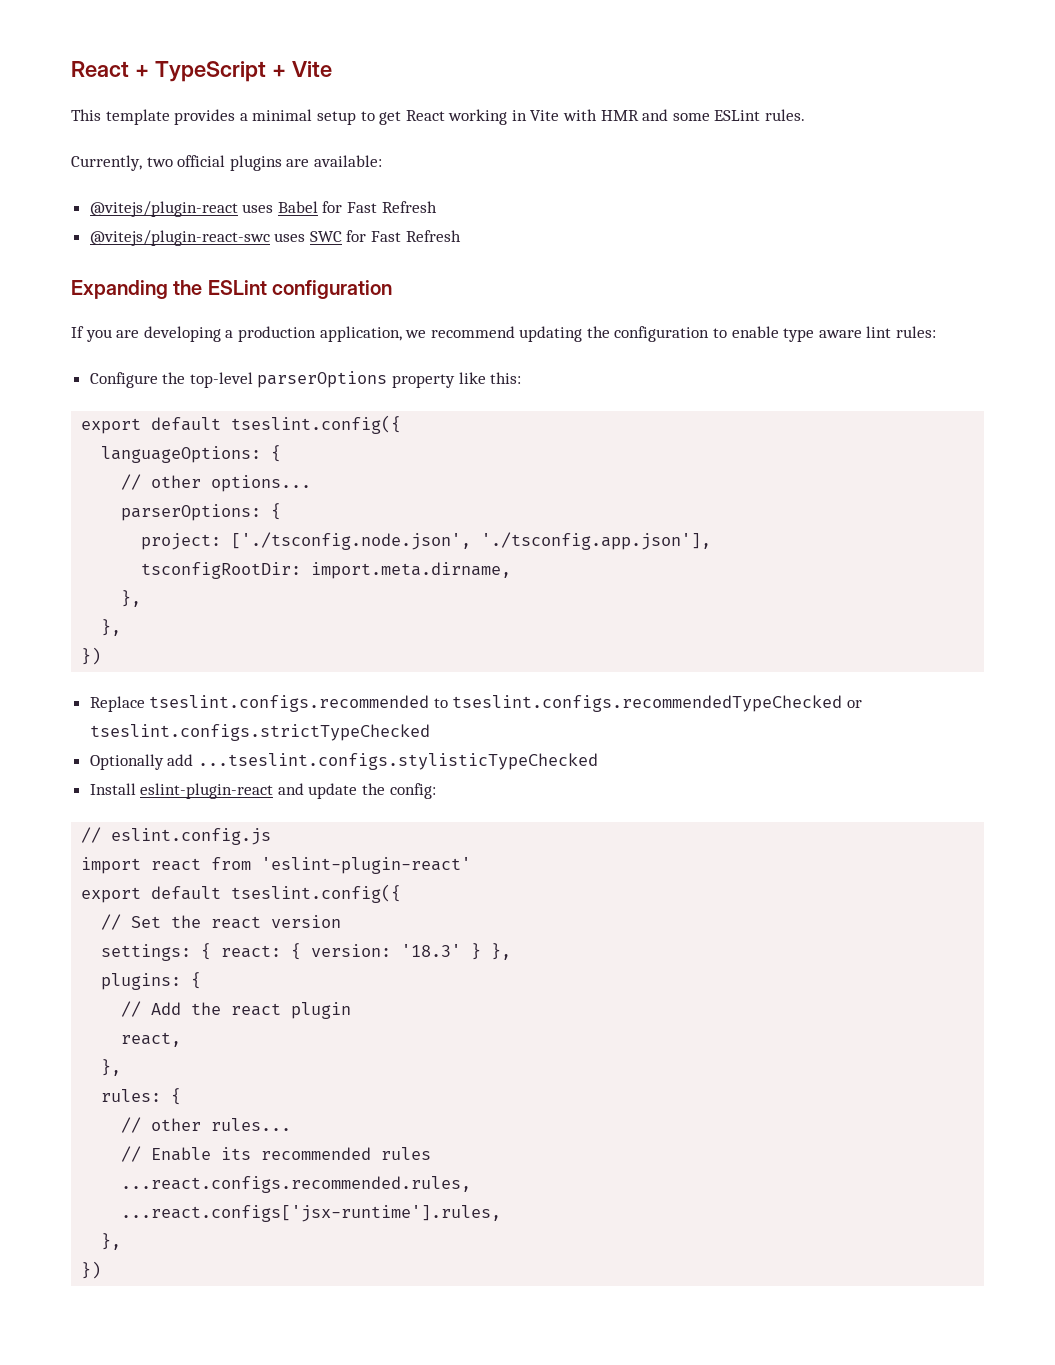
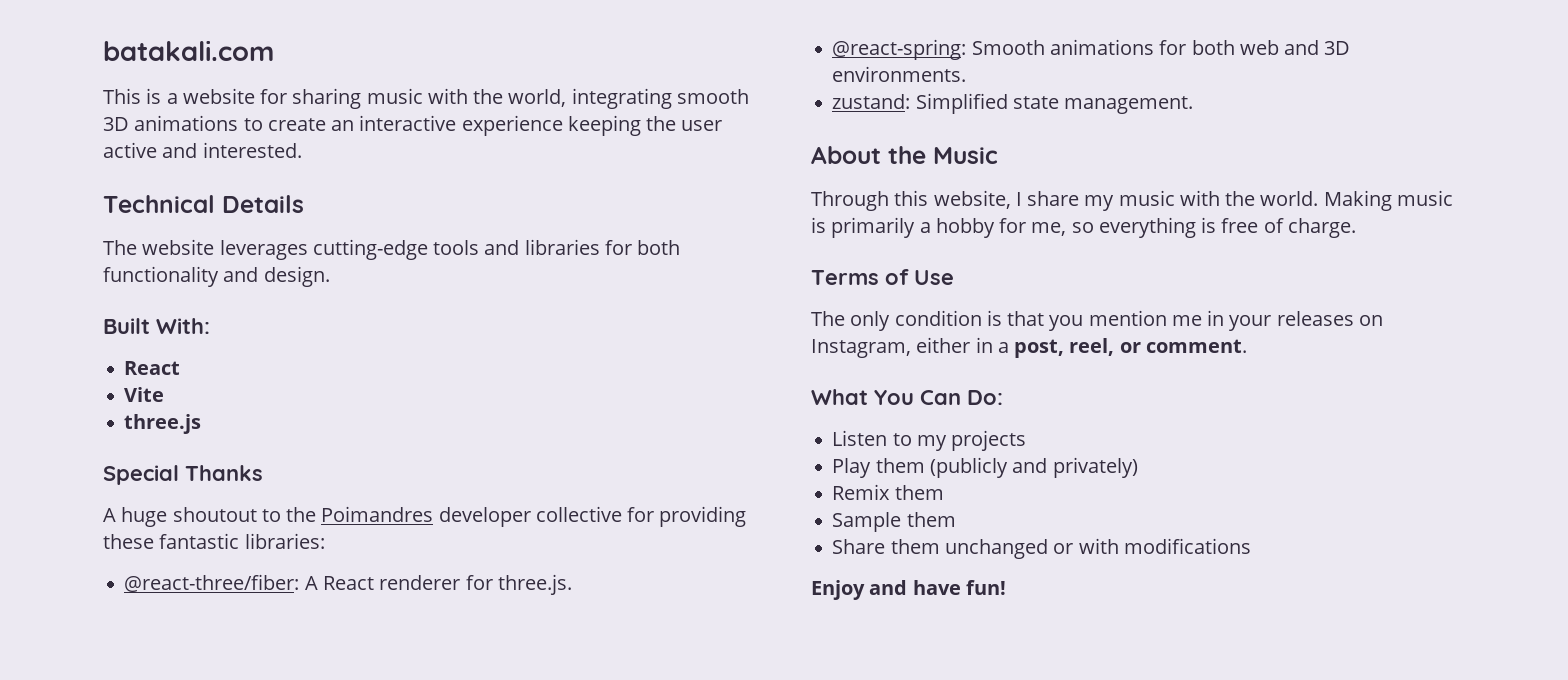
- React + TypeScript + Vite
- This template provides a minimal setup to get React working in Vite with HMR and some ESLint rules.
- Currently, two official plugins are available:
- @vitejs/plugin-react uses Babel for Fast Refresh
- @vitejs/plugin-react-swc uses SWC for Fast Refresh
- Expanding the ESLint configuration
- If you are developing a production application, we recommend updating the configuration to enable type aware lint rules:
- Configure the top-level parserOptions property like this:
- export default tseslint.config({
- languageOptions: {
- // other options...
- parserOptions: {
- project: ['./tsconfig.node.json', './tsconfig.app.json'],
- tsconfigRootDir: import.meta.dirname,
- },
- },
- })
- Replace tseslint.configs.recommended to tseslint.configs.recommendedTypeChecked or tseslint.configs.strictTypeChecked
- Optionally add ...tseslint.configs.stylisticTypeChecked
- Install eslint-plugin-react and update the config:
- // eslint.config.js
- import react from 'eslint-plugin-react'
- export default tseslint.config({
- // Set the react version
- settings: { react: { version: '18.3' } },
- plugins: {
- // Add the react plugin
- react,
- },
- rules: {
- // other rules...
- // Enable its recommended rules
- ...react.configs.recommended.rules,
- ...react.configs['jsx-runtime'].rules,
- },
- })
+ batakali.com
+ This is a website for sharing music with the world, integrating smooth 3D animations to create an interactive experience keeping the user active and interested.
+ Technical Details
+ The website leverages cutting-edge tools and libraries for both functionality and design.
+ Built With:
+ React
+ Vite
+ three.js
+ Special Thanks
+ A huge shoutout to the Poimandres developer collective for providing these fantastic libraries:
+ @react-three/fiber: A React renderer for three.js.
+ @react-spring: Smooth animations for both web and 3D environments.
+ zustand: Simplified state management.
+ About the Music
+ Through this website, I share my music with the world. Making music is primarily a hobby for me, so everything is free of charge.
+ Terms of Use
+ The only condition is that you mention me in your releases on Instagram, either in a post, reel, or comment.
+ What You Can Do:
+ Listen to my projects
+ Play them (publicly and privately)
+ Remix them
+ Sample them
+ Share them unchanged or with modifications
+ Enjoy and have fun!

